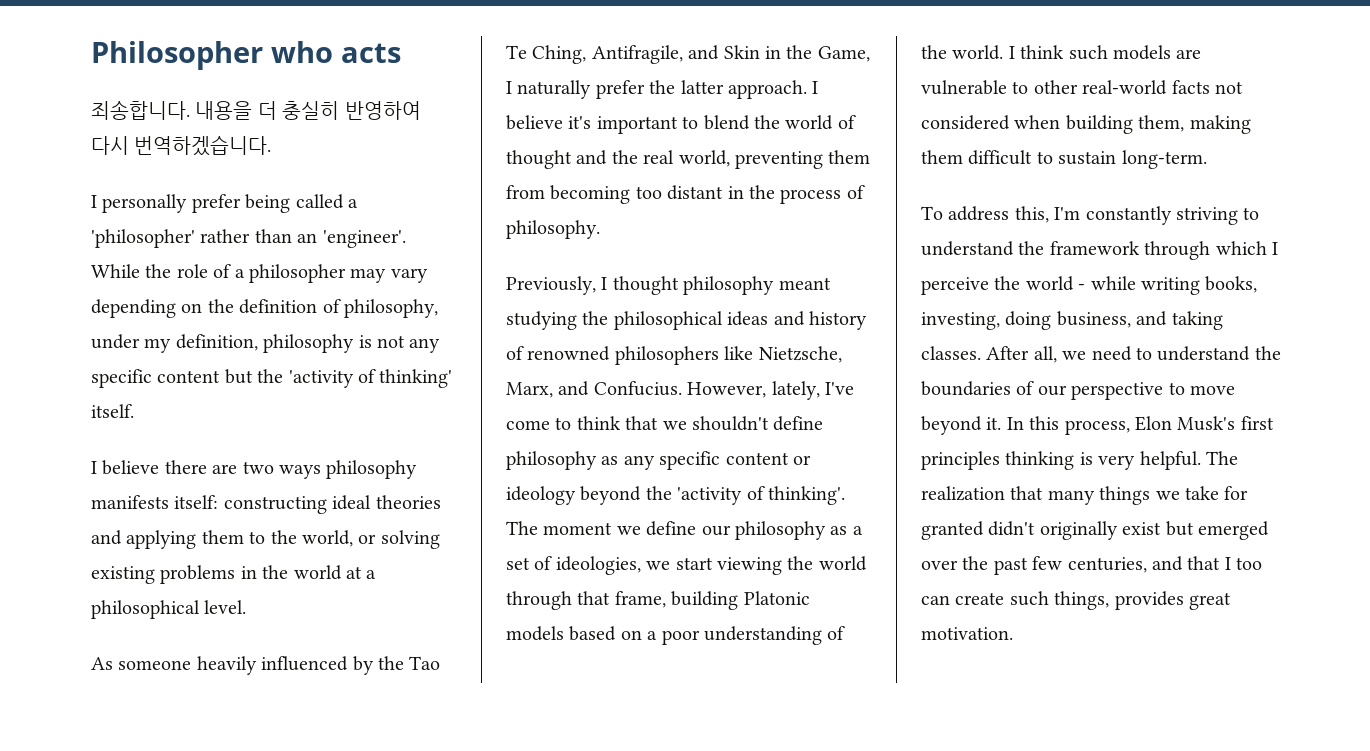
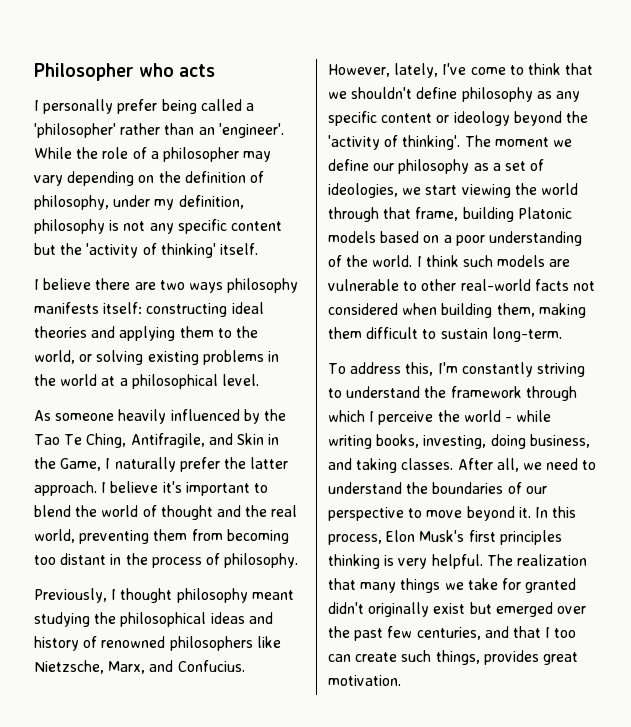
- 죄송합니다. 내용을 더 충실히 반영하여 다시 번역하겠습니다.

